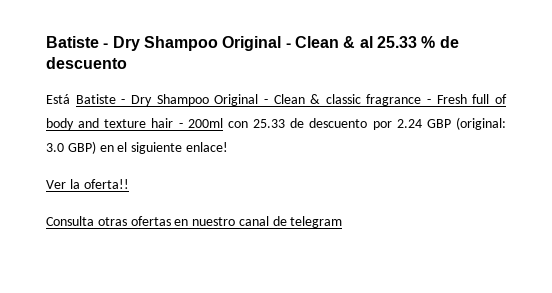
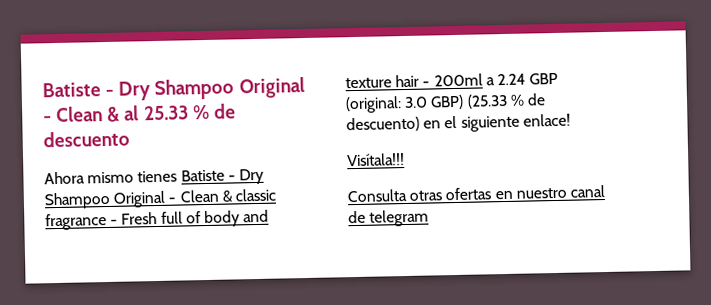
- Está Batiste - Dry Shampoo Original - Clean & classic fragrance - Fresh full of body and texture hair - 200ml con 25.33 de descuento por 2.24 GBP (original: 3.0 GBP) en el siguiente enlace!
+ Ahora mismo tienes Batiste - Dry Shampoo Original - Clean & classic fragrance - Fresh full of body and texture hair - 200ml a 2.24 GBP (original: 3.0 GBP) (25.33 % de descuento) en el siguiente enlace!
- Ver la oferta!!
+ Visítala!!!

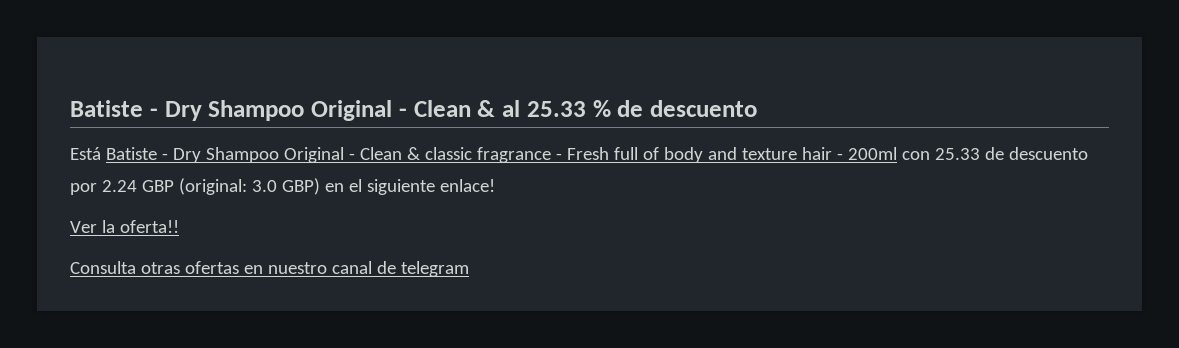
- Ahora mismo tienes Batiste - Dry Shampoo Original - Clean & classic fragrance - Fresh full of body and texture hair - 200ml a 2.24 GBP (original: 3.0 GBP) (25.33 % de descuento) en el siguiente enlace!
+ Está Batiste - Dry Shampoo Original - Clean & classic fragrance - Fresh full of body and texture hair - 200ml con 25.33 de descuento por 2.24 GBP (original: 3.0 GBP) en el siguiente enlace!
- Visítala!!!
+ Ver la oferta!!

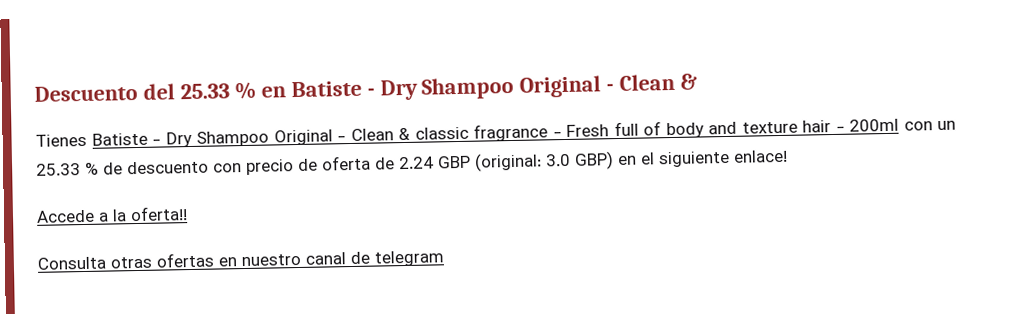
- Batiste - Dry Shampoo Original - Clean & al 25.33 % de descuento
- Está Batiste - Dry Shampoo Original - Clean & classic fragrance - Fresh full of body and texture hair - 200ml con 25.33 de descuento por 2.24 GBP (original: 3.0 GBP) en el siguiente enlace!
+ Descuento del 25.33 % en Batiste - Dry Shampoo Original - Clean &
+ Tienes Batiste - Dry Shampoo Original - Clean & classic fragrance - Fresh full of body and texture hair - 200ml con un 25.33 % de descuento con precio de oferta de 2.24 GBP (original: 3.0 GBP) en el siguiente enlace!
- Ver la oferta!!
+ Accede a la oferta!!

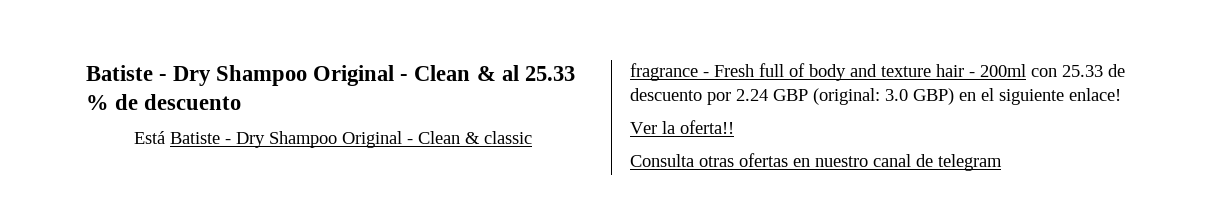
- Descuento del 25.33 % en Batiste - Dry Shampoo Original - Clean &
- Tienes Batiste - Dry Shampoo Original - Clean & classic fragrance - Fresh full of body and texture hair - 200ml con un 25.33 % de descuento con precio de oferta de 2.24 GBP (original: 3.0 GBP) en el siguiente enlace!
+ Batiste - Dry Shampoo Original - Clean & al 25.33 % de descuento
+ Está Batiste - Dry Shampoo Original - Clean & classic fragrance - Fresh full of body and texture hair - 200ml con 25.33 de descuento por 2.24 GBP (original: 3.0 GBP) en el siguiente enlace!
- Accede a la oferta!!
+ Ver la oferta!!

